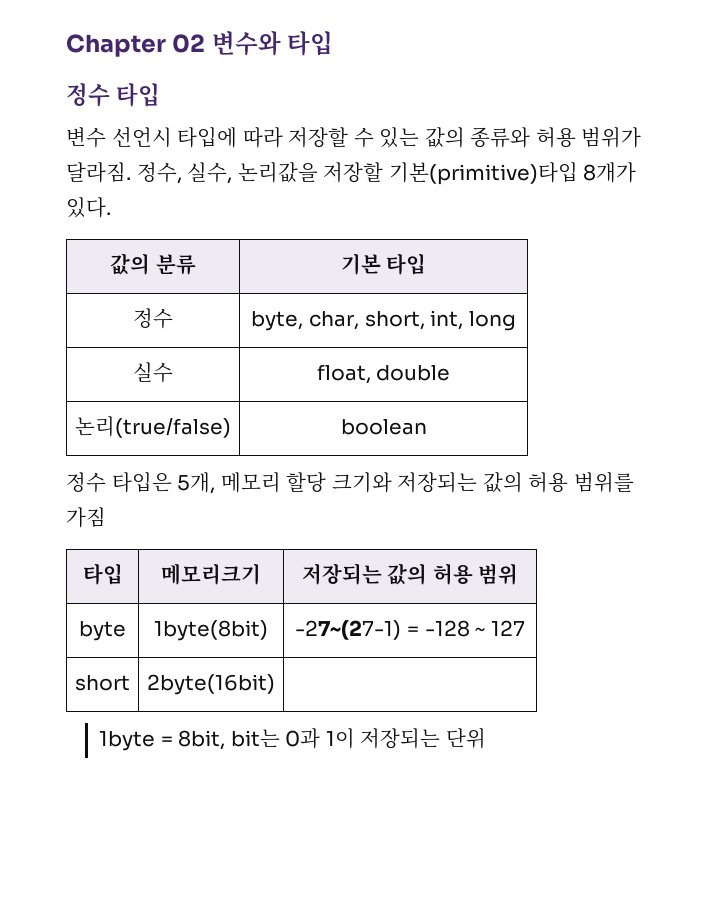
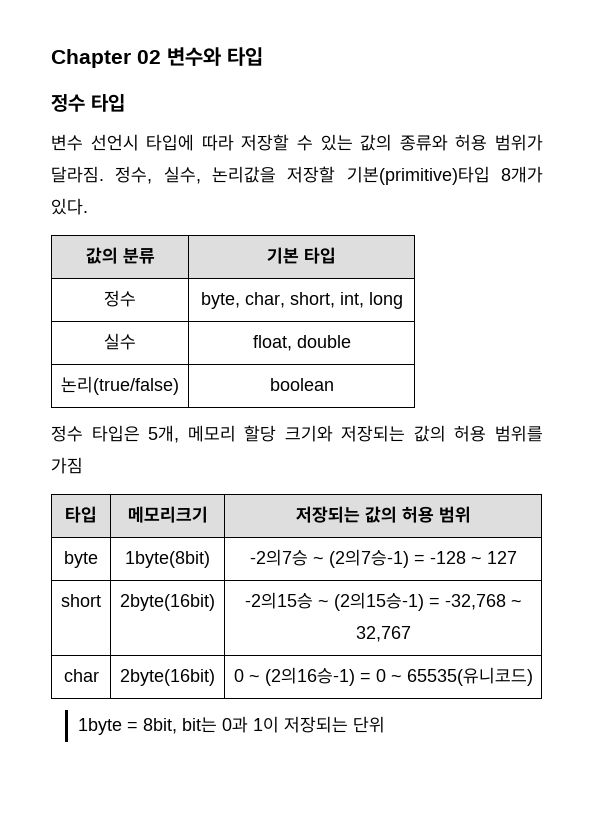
- byte | 1byte(8bit) | -27~(27-1) = -128 ~ 127
+ byte | 1byte(8bit) | -2의7승 ~ (2의7승-1) = -128 ~ 127
- short | 2byte(16bit) |
+ short | 2byte(16bit) | -2의15승 ~ (2의15승-1) = -32,768 ~ 32,767
+ char | 2byte(16bit) | 0 ~ (2의16승-1) = 0 ~ 65535(유니코드)

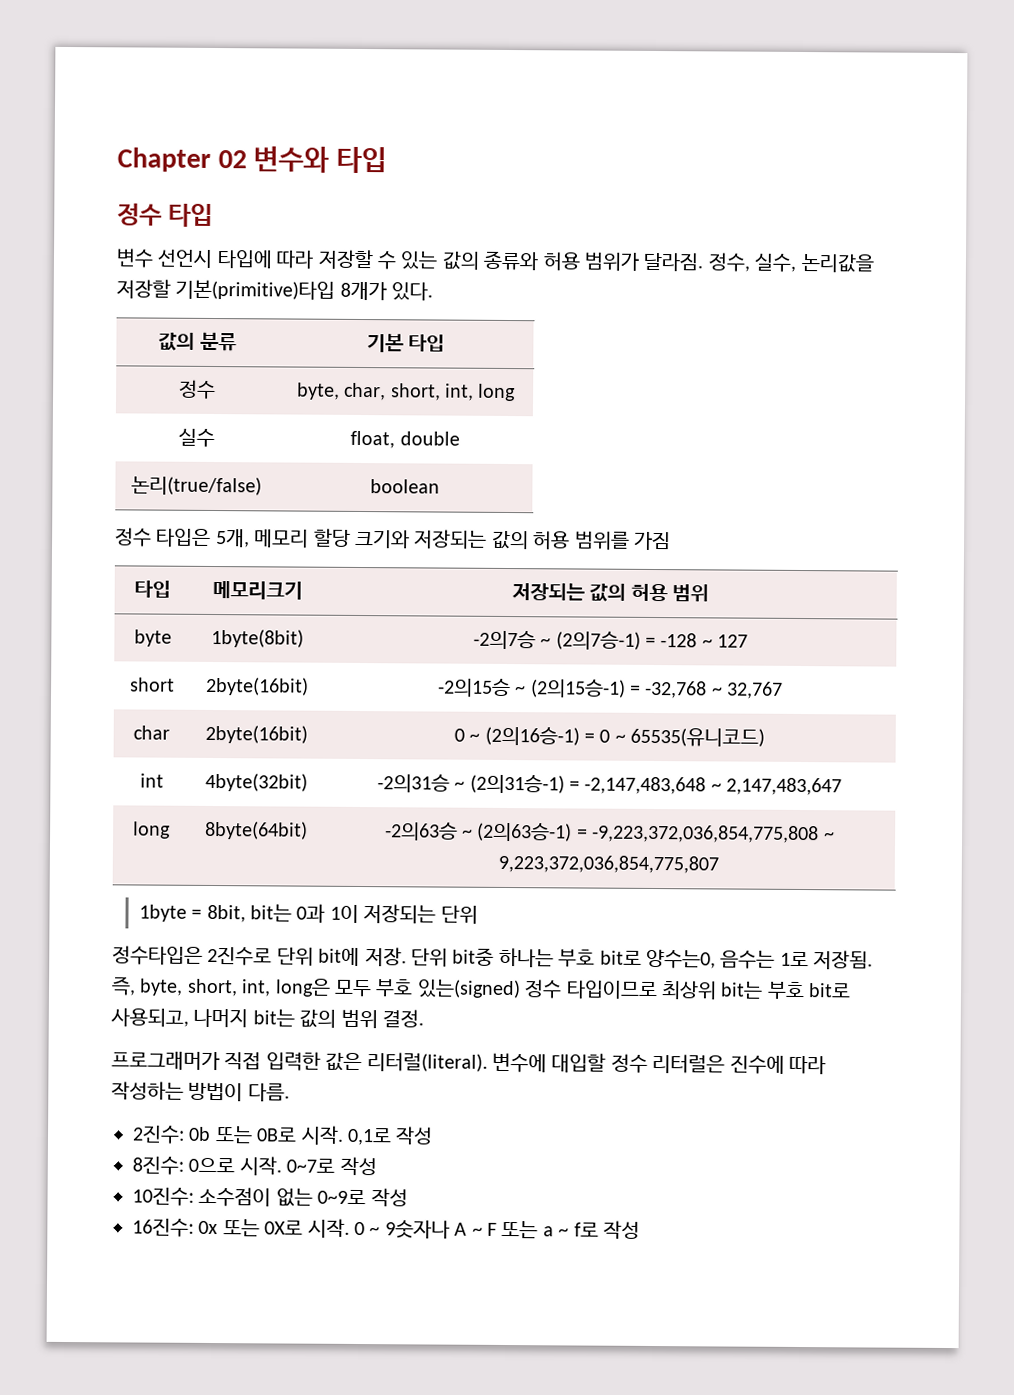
+ int | 4byte(32bit) | -2의31승 ~ (2의31승-1) = -2,147,483,648 ~ 2,147,483,647
+ long | 8byte(64bit) | -2의63승 ~ (2의63승-1) = -9,223,372,036,854,775,808 ~ 9,223,372,036,854,775,807
+ 정수타입은 2진수로 단위 bit에 저장. 단위 bit중 하나는 부호 bit로 양수는0, 음수는 1로 저장됨. 즉, byte, short, int, long은 모두 부호 있는(signed) 정수 타입이므로 최상위 bit는 부호 bit로 사용되고, 나머지 bit는 값의 범위 결정.
+ 프로그래머가 직접 입력한 값은 리터럴(literal). 변수에 대입할 정수 리터럴은 진수에 따라 작성하는 방법이 다름.
+ 2진수: 0b 또는 0B로 시작. 0,1로 작성
+ 8진수: 0으로 시작. 0~7로 작성
+ 10진수: 소수점이 없는 0~9로 작성
+ 16진수: 0x 또는 0X로 시작. 0 ~ 9숫자나 A ~ F 또는 a ~ f로 작성

